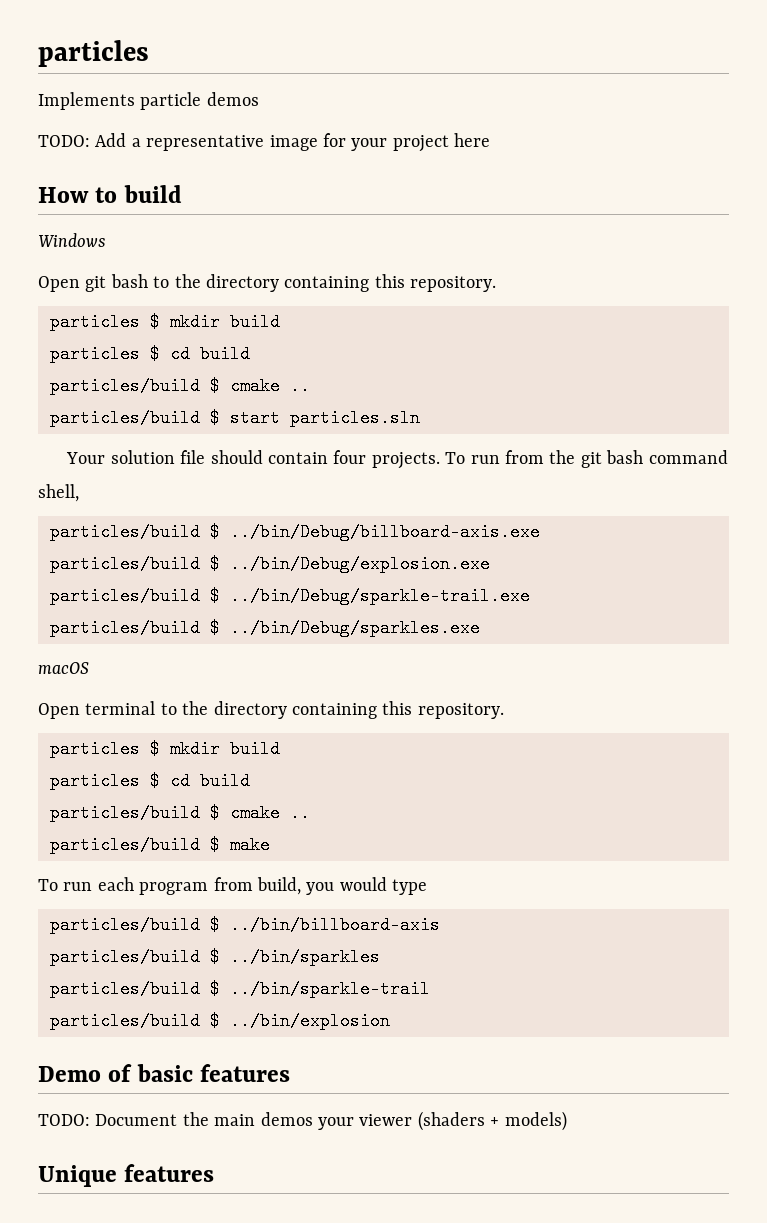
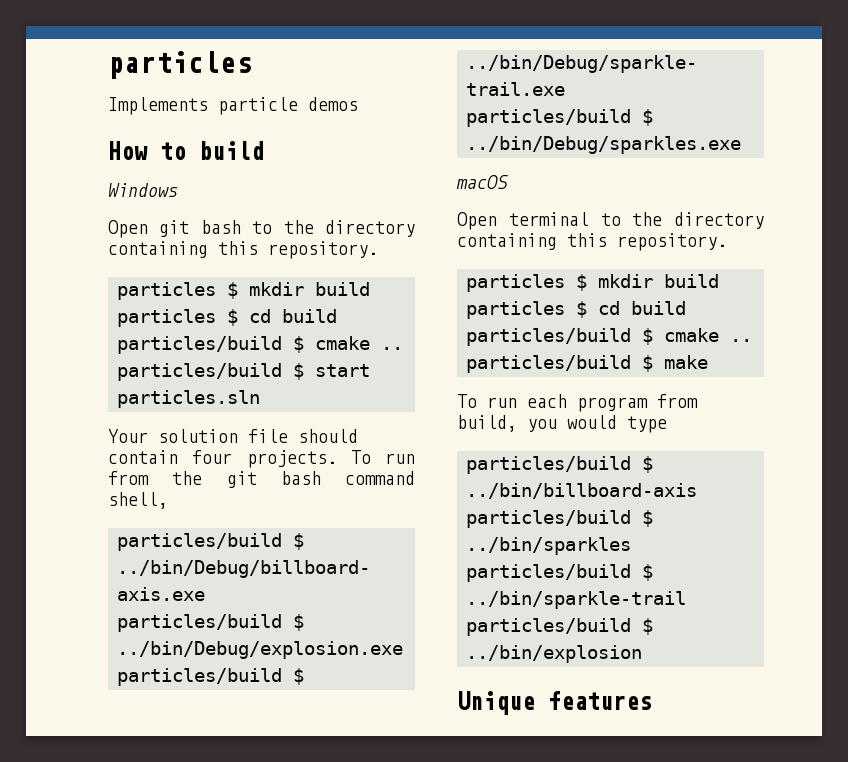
- TODO: Add a representative image for your project here
- Demo of basic features
- TODO: Document the main demos your viewer (shaders + models)

